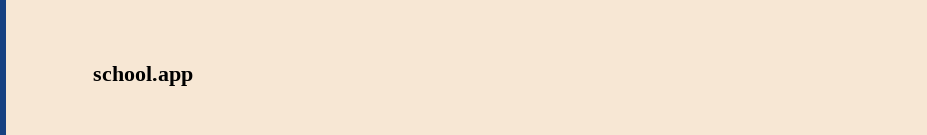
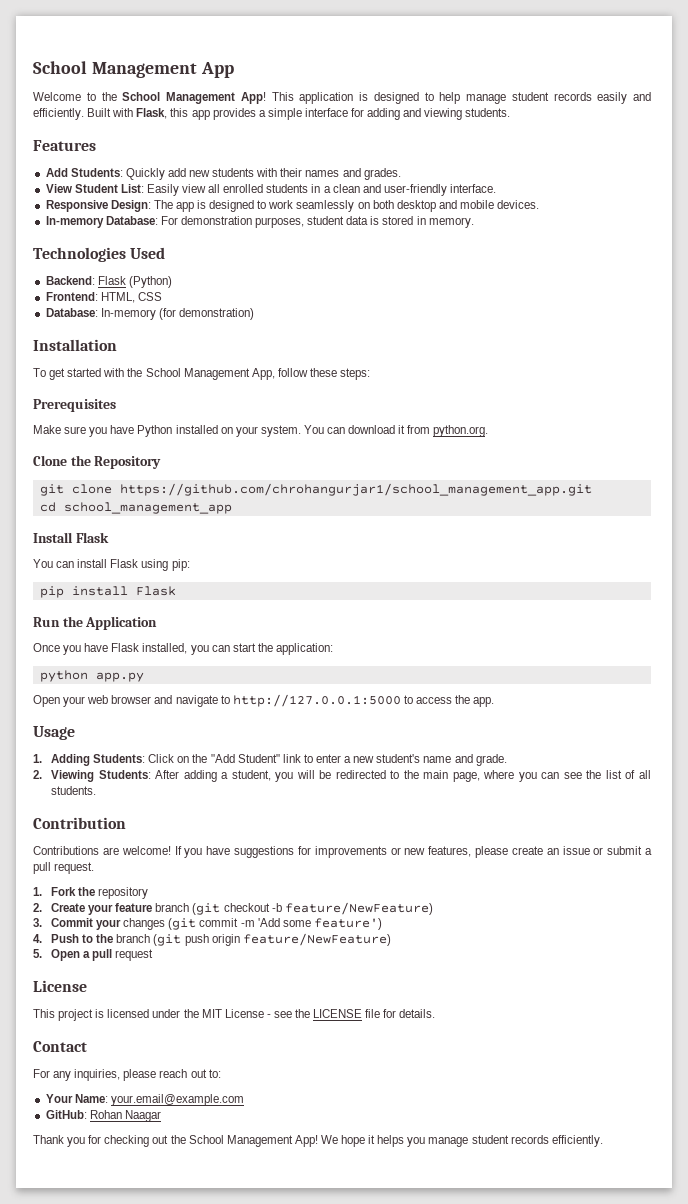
- school.app
+ School Management App
+ Welcome to the School Management App! This application is designed to help manage student records easily and efficiently. Built with Flask, this app provides a simple interface for adding and viewing students.
+ Features
+ Add Students: Quickly add new students with their names and grades.
+ View Student List: Easily view all enrolled students in a clean and user-friendly interface.
+ Responsive Design: The app is designed to work seamlessly on both desktop and mobile devices.
+ In-memory Database: For demonstration purposes, student data is stored in memory.
+ Technologies Used
+ Backend: Flask (Python)
+ Frontend: HTML, CSS
+ Database: In-memory (for demonstration)
+ Installation
+ To get started with the School Management App, follow these steps:
+ Prerequisites
+ Make sure you have Python installed on your system. You can download it from python.org.
+ Clone the Repository
+ git clone https://github.com/chrohangurjar1/school_management_app.git
+ cd school_management_app
+ Install Flask
+ You can install Flask using pip:
+ pip install Flask
+ Run the Application
+ Once you have Flask installed, you can start the application:
+ python app.py
+ Open your web browser and navigate to http://127.0.0.1:5000 to access the app.
+ Usage
+ 1. Adding Students: Click on the "Add Student" link to enter a new student's name and grade.
+ 2. Viewing Students: After adding a student, you will be redirected to the main page, where you can see the list of all students.
+ Contribution
+ Contributions are welcome! If you have suggestions for improvements or new features, please create an issue or submit a pull request.
+ 1. Fork the repository
+ 2. Create your feature branch (git checkout -b feature/NewFeature)
+ 3. Commit your changes (git commit -m 'Add some feature')
+ 4. Push to the branch (git push origin feature/NewFeature)
+ 5. Open a pull request
+ License
+ This project is licensed under the MIT License - see the LICENSE file for details.
+ Contact
+ For any inquiries, please reach out to:
+ Your Name: your.email@example.com
+ GitHub: Rohan Naagar
+ Thank you for checking out the School Management App! We hope it helps you manage student records efficiently.

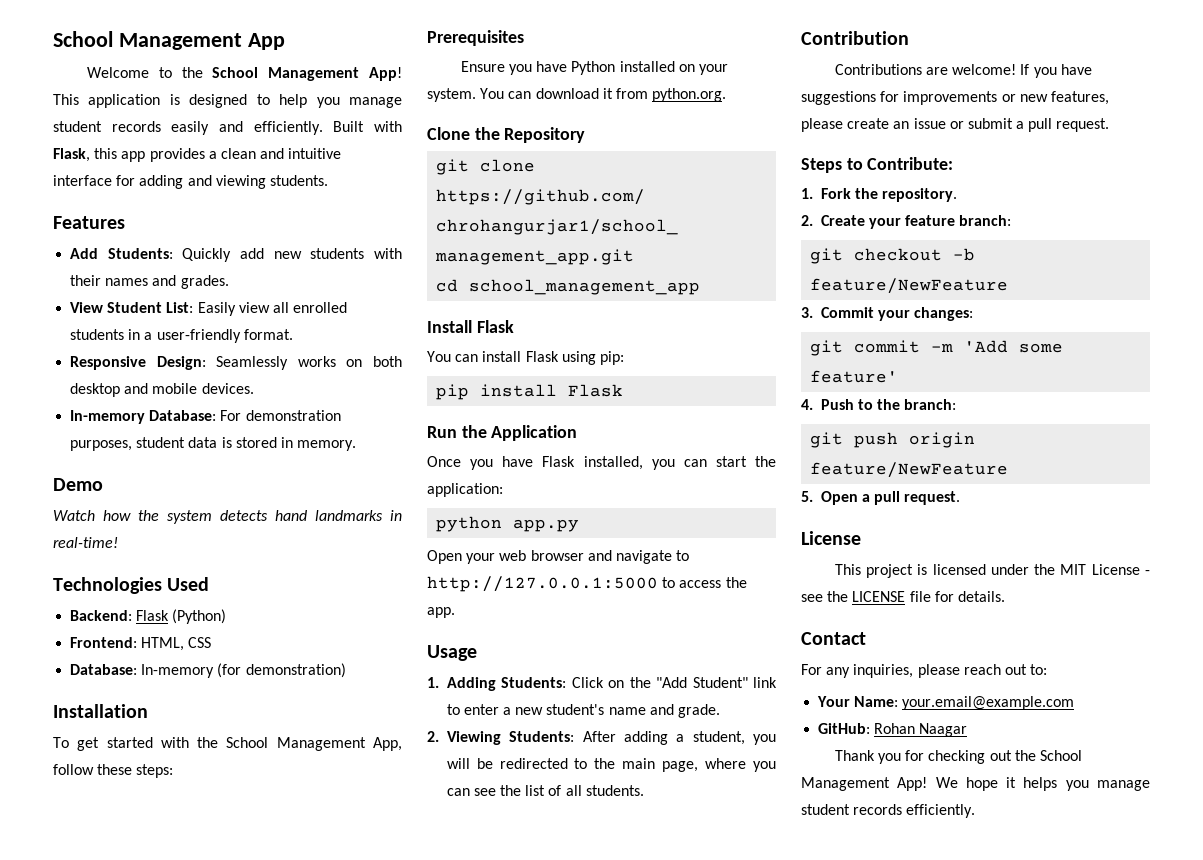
- This application is designed to help manage student records easily and efficiently.
+ This application is designed to help you manage student records easily and efficiently.
- Built with Flask, this app provides a simple interface for adding and viewing students.
+ Built with Flask, this app provides a clean and intuitive interface for adding and viewing students.
- View Student List: Easily view all enrolled students in a clean and user-friendly interface.
- Responsive Design: The app is designed to work seamlessly on both desktop and mobile devices.
+ View Student List: Easily view all enrolled students in a user-friendly format.
+ Responsive Design: Seamlessly works on both desktop and mobile devices.
+ Demo
+ Watch how the system detects hand landmarks in real-time!
- Make sure you have Python installed on your system.
+ Ensure you have Python installed on your system.
+ Steps to Contribute:
- 1. Fork the repository
+ 1. Fork the repository.
- 2. Create your feature branch (git checkout -b feature/NewFeature)
+ 2. Create your feature branch:
+ git checkout -b feature/NewFeature
- 3. Commit your changes (git commit -m 'Add some feature')
+ 3. Commit your changes:
+ git commit -m 'Add some feature'
- 4. Push to the branch (git push origin feature/NewFeature)
+ 4. Push to the branch:
+ git push origin feature/NewFeature
- 5. Open a pull request
+ 5. Open a pull request.

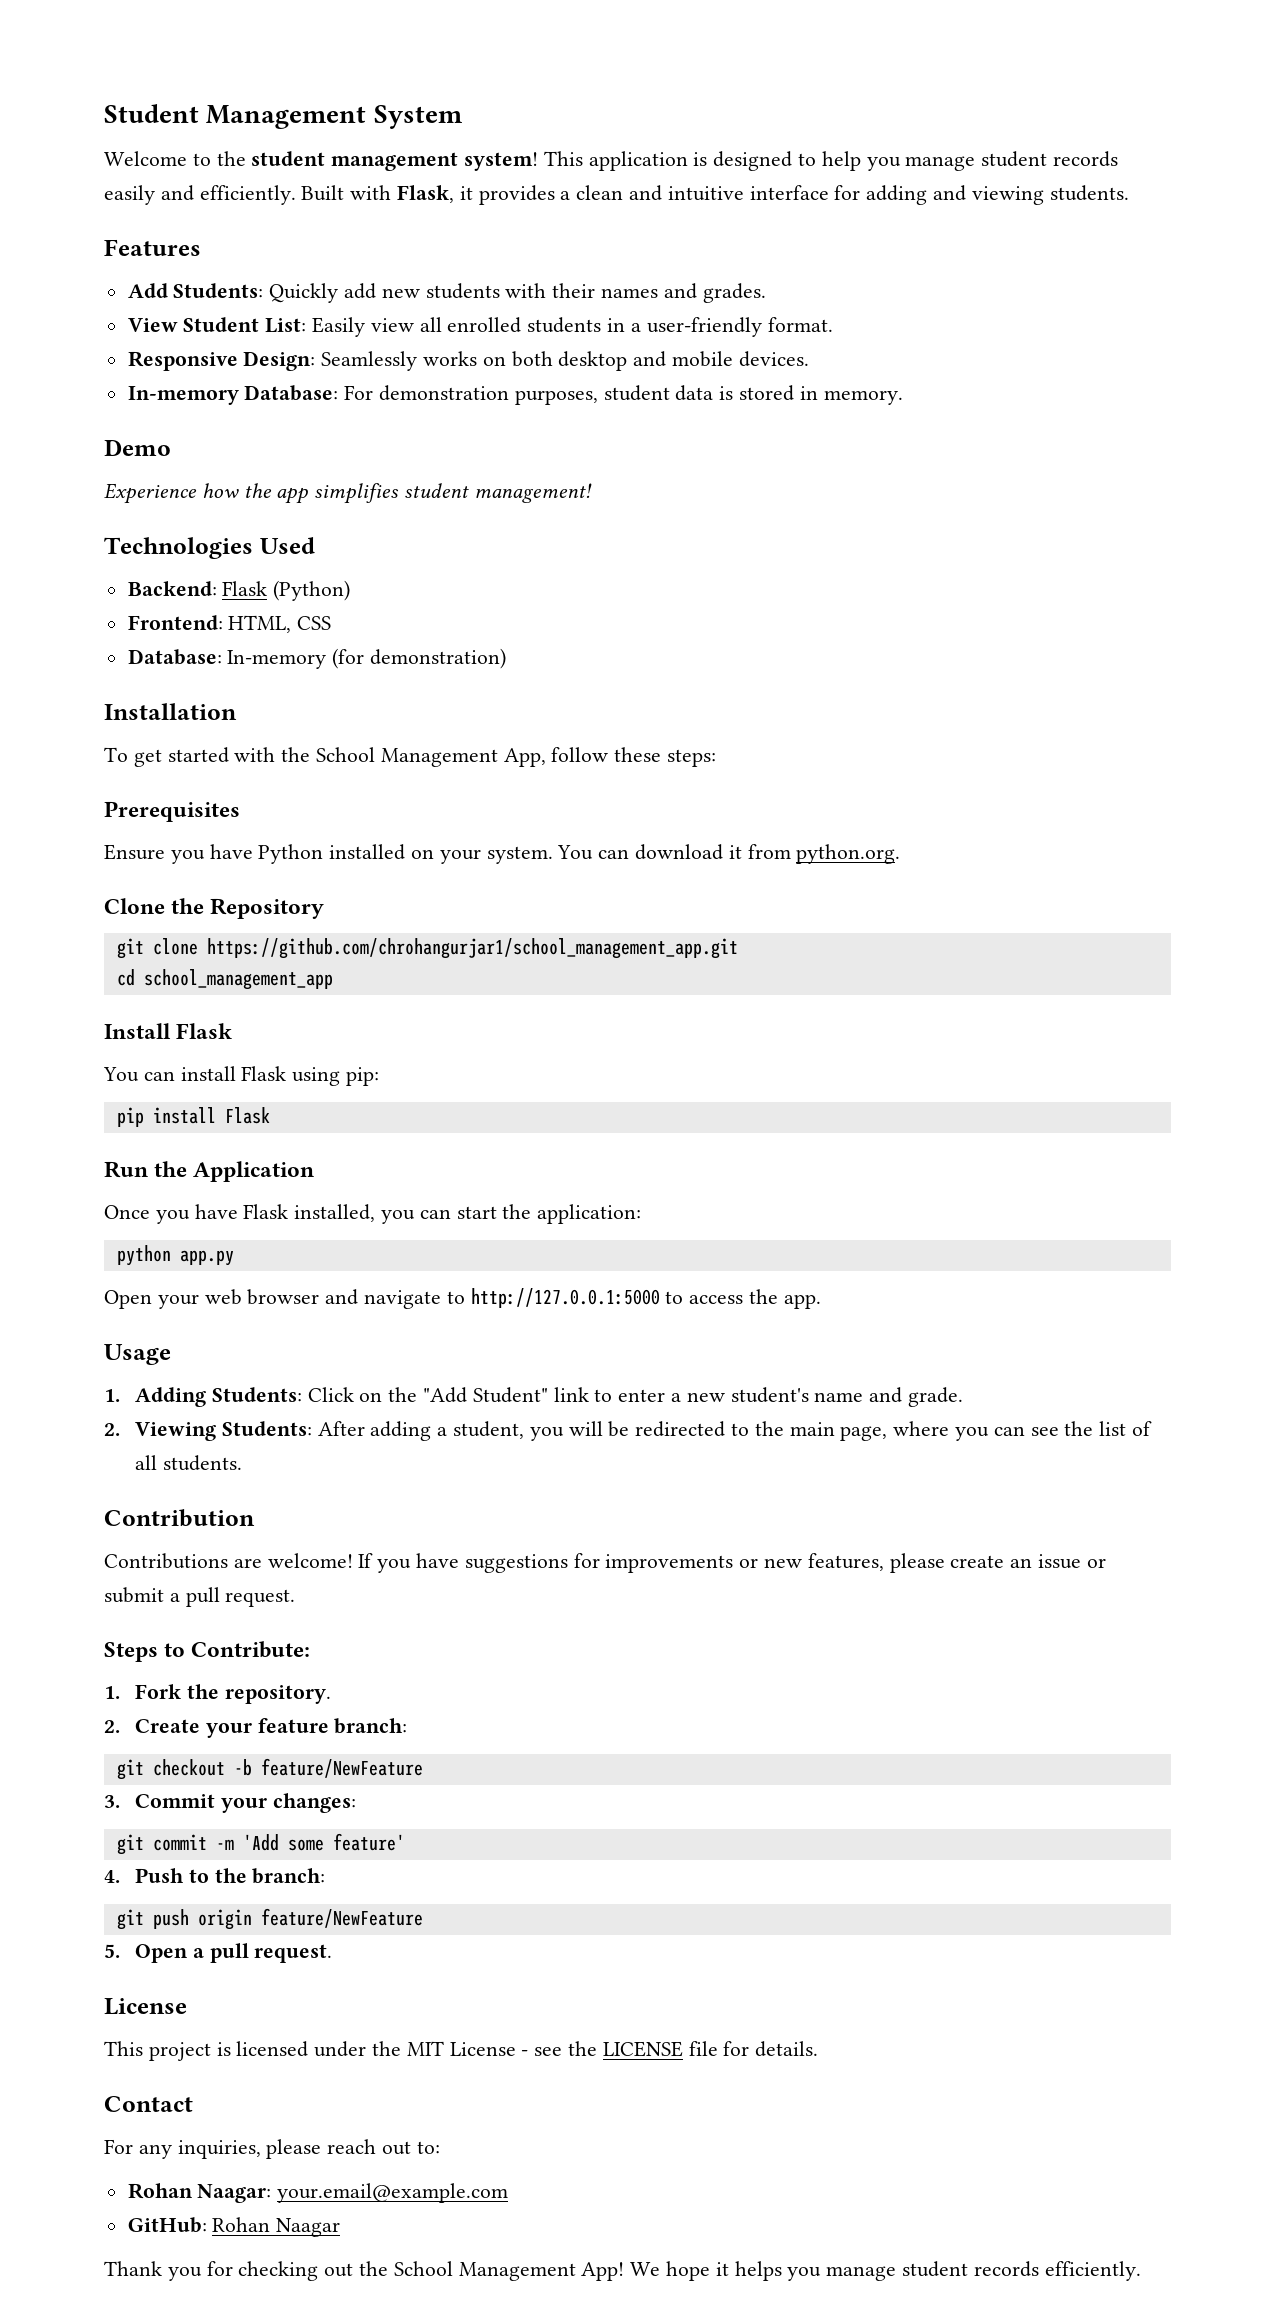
- School Management App
+ Student Management System
- Welcome to the School Management App!
+ Welcome to the student management system!
- Built with Flask, this app provides a clean and intuitive interface for adding and viewing students.
+ Built with Flask, it provides a clean and intuitive interface for adding and viewing students.
- Watch how the system detects hand landmarks in real-time!
+ Experience how the app simplifies student management!
- Your Name: your.email@example.com
+ Rohan Naagar: your.email@example.com

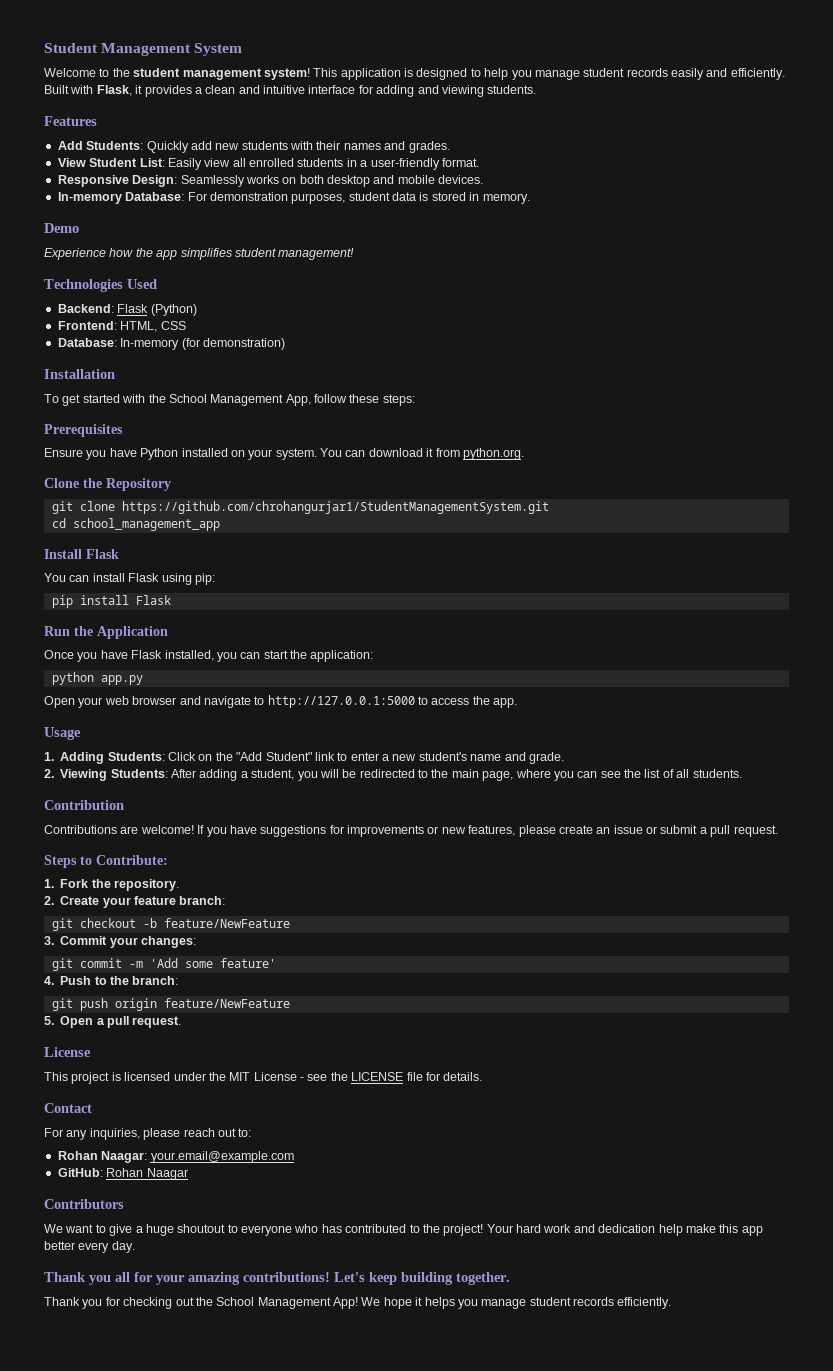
- git clone https://github.com/chrohangurjar1/school_management_app.git
+ git clone https://github.com/chrohangurjar1/StudentManagementSystem.git
+ Contributors
+ We want to give a huge shoutout to everyone who has contributed to the project! Your hard work and dedication help make this app better every day.
+ Thank you all for your amazing contributions! Let's keep building together.

